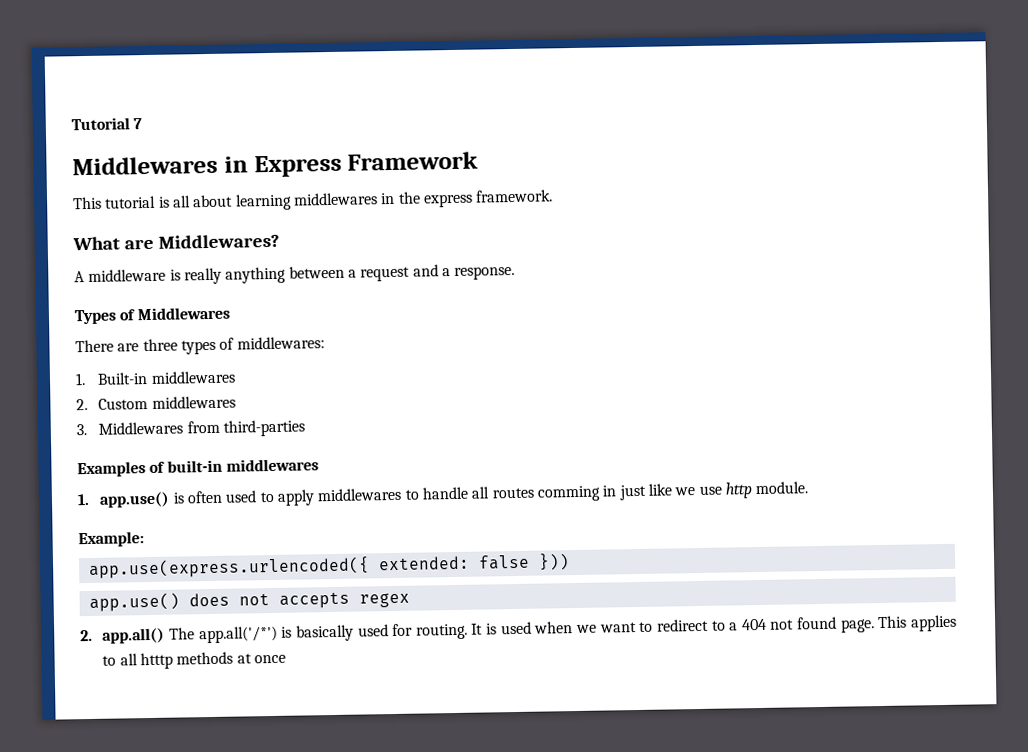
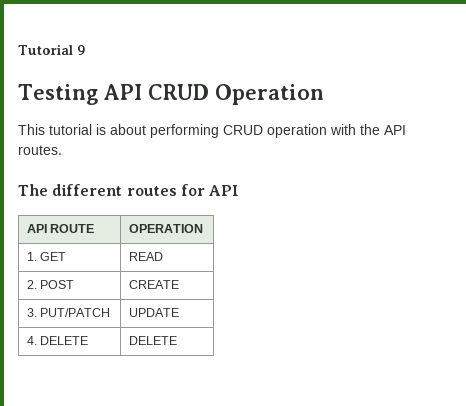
- Tutorial 7
- Middlewares in Express Framework
- This tutorial is all about learning middlewares in the express framework.
- What are Middlewares?
- A middleware is really anything between a request and a response.
- Types of Middlewares
- There are three types of middlewares:
- 1. Built-in middlewares
- 2. Custom middlewares
- 3. Middlewares from third-parties
- Examples of built-in middlewares
- 1. app.use() is often used to apply middlewares to handle all routes comming in just like we use http module.
- Example:
- app.use(express.urlencoded({ extended: false }))
- app.use() does not accepts regex
- 2. app.all() The app.all('/*') is basically used for routing. It is used when we want to redirect to a 404 not found page. This applies to all htttp methods at once
+ Tutorial 9
+ Testing API CRUD Operation
+ This tutorial is about performing CRUD operation with the API routes.
+ The different routes for API
+ API ROUTE | OPERATION
+ 1. GET | READ
+ 2. POST | CREATE
+ 3. PUT/PATCH | UPDATE
+ 4. DELETE | DELETE

